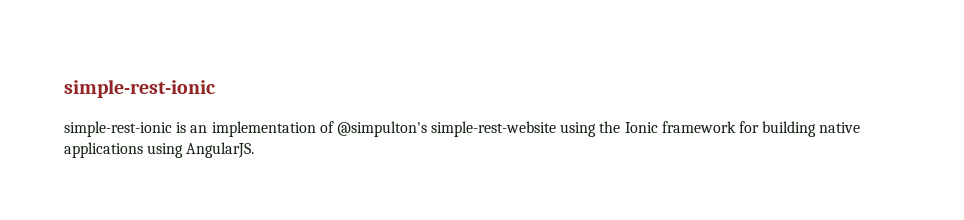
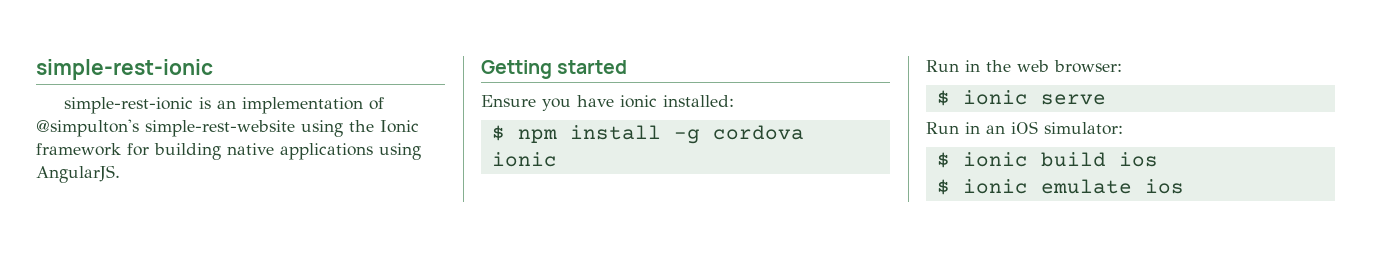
+ Getting started
+ Ensure you have ionic installed:
+ $ npm install -g cordova ionic
+ Run in the web browser:
+ $ ionic serve
+ Run in an iOS simulator:
+ $ ionic build ios
+ $ ionic emulate ios

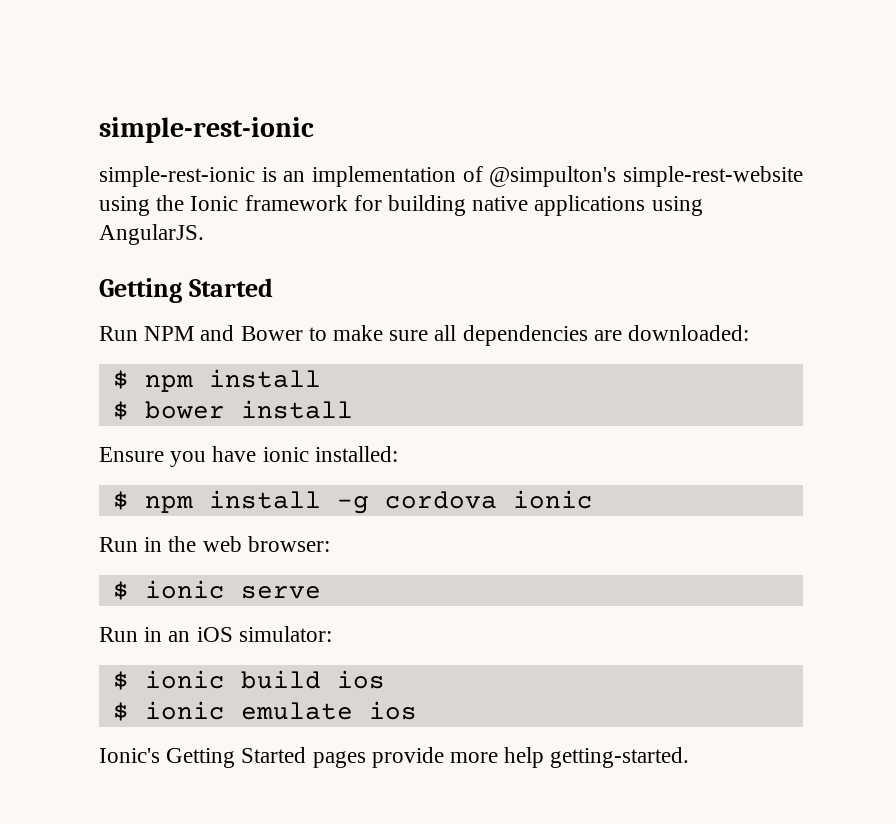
  simple-rest-ionic is an implementation of @simpulton's simple-rest-website using the Ionic framework for building native applications using AngularJS.
- Getting started
+ Getting Started
+ Run NPM and Bower to make sure all dependencies are downloaded:
+ $ npm install
+ $ bower install
+ Ionic's Getting Started pages provide more help getting-started.

